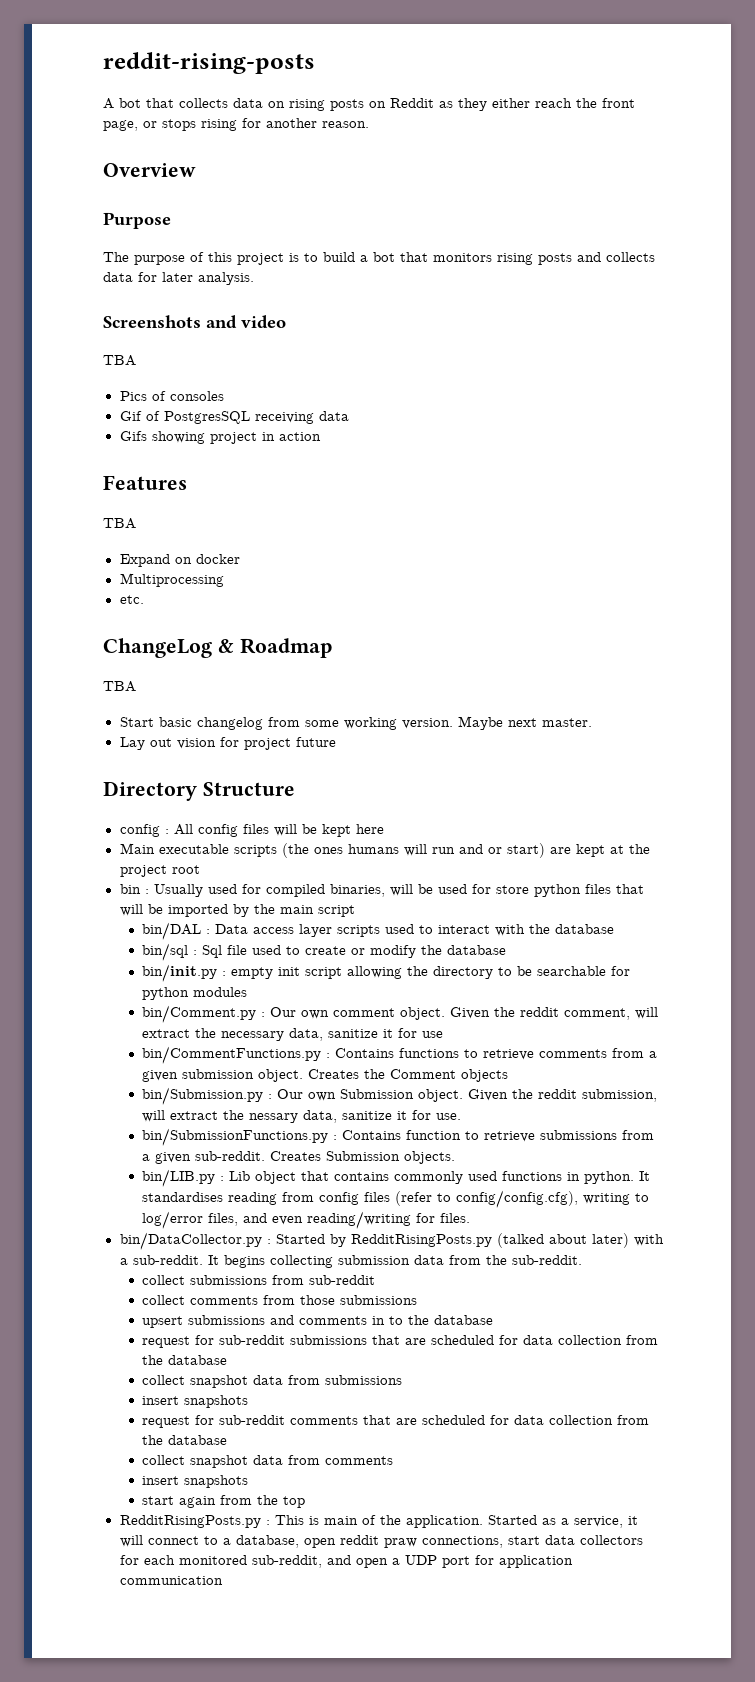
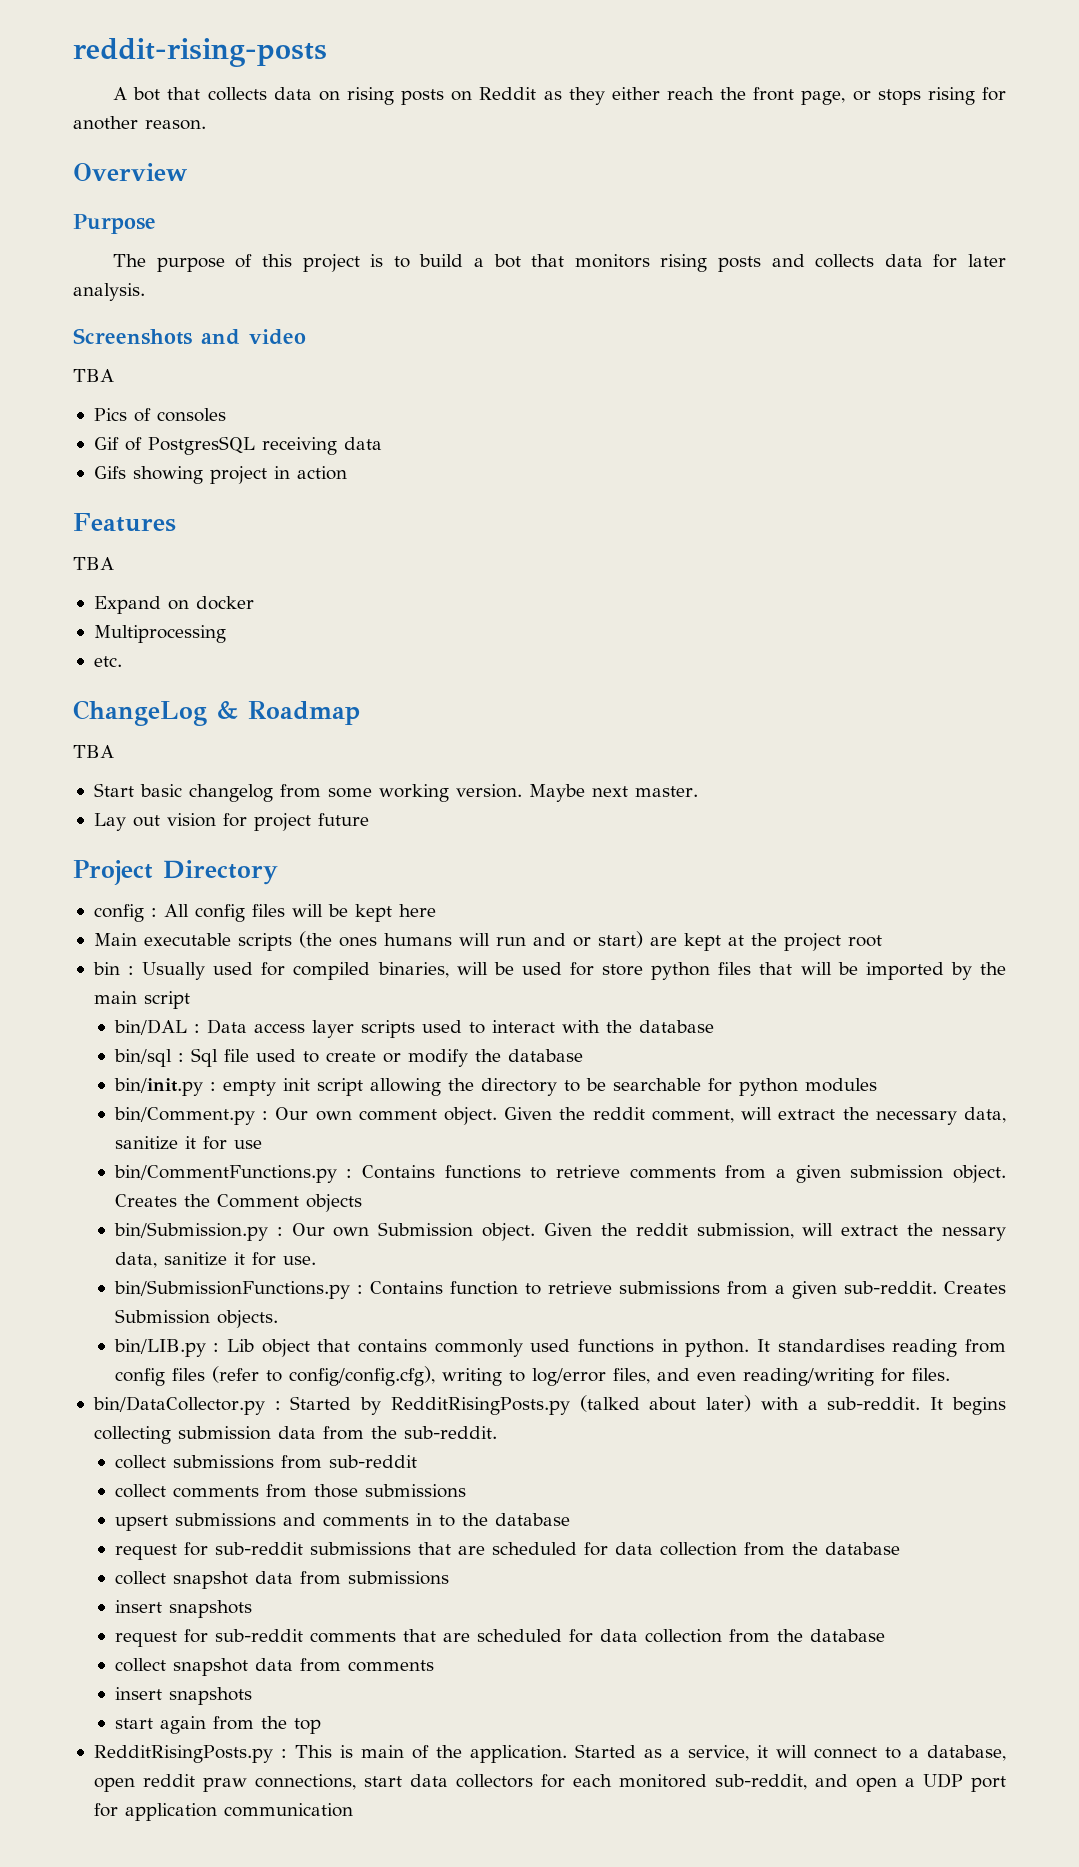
- Directory Structure
+ Project Directory

